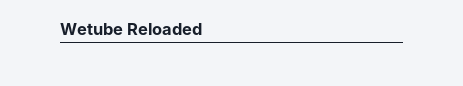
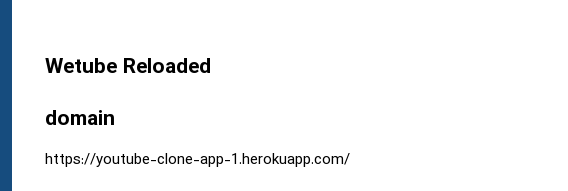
+ domain
+ https://youtube-clone-app-1.herokuapp.com/

